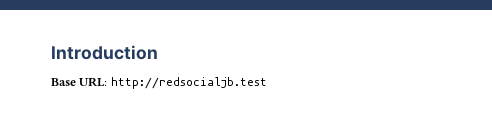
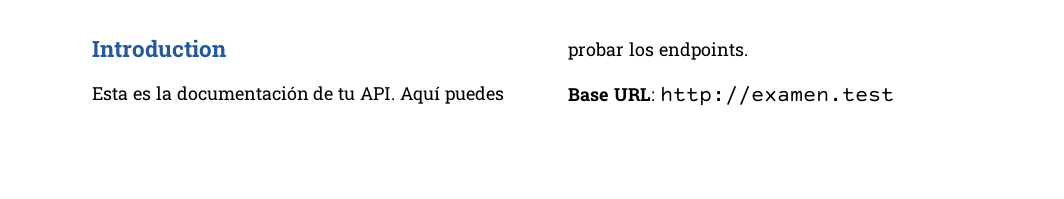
+ Esta es la documentación de tu API. Aquí puedes probar los endpoints.
- Base URL: http://redsocialjb.test
+ Base URL: http://examen.test

